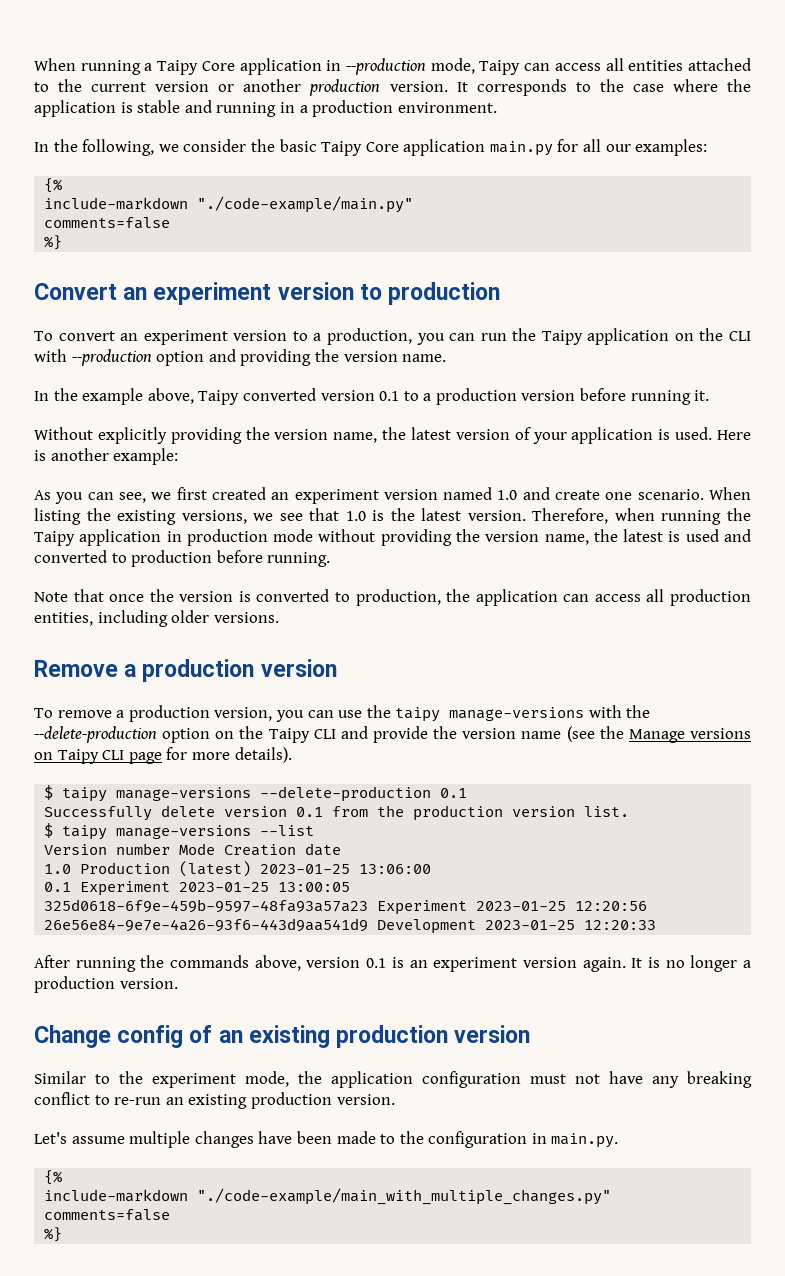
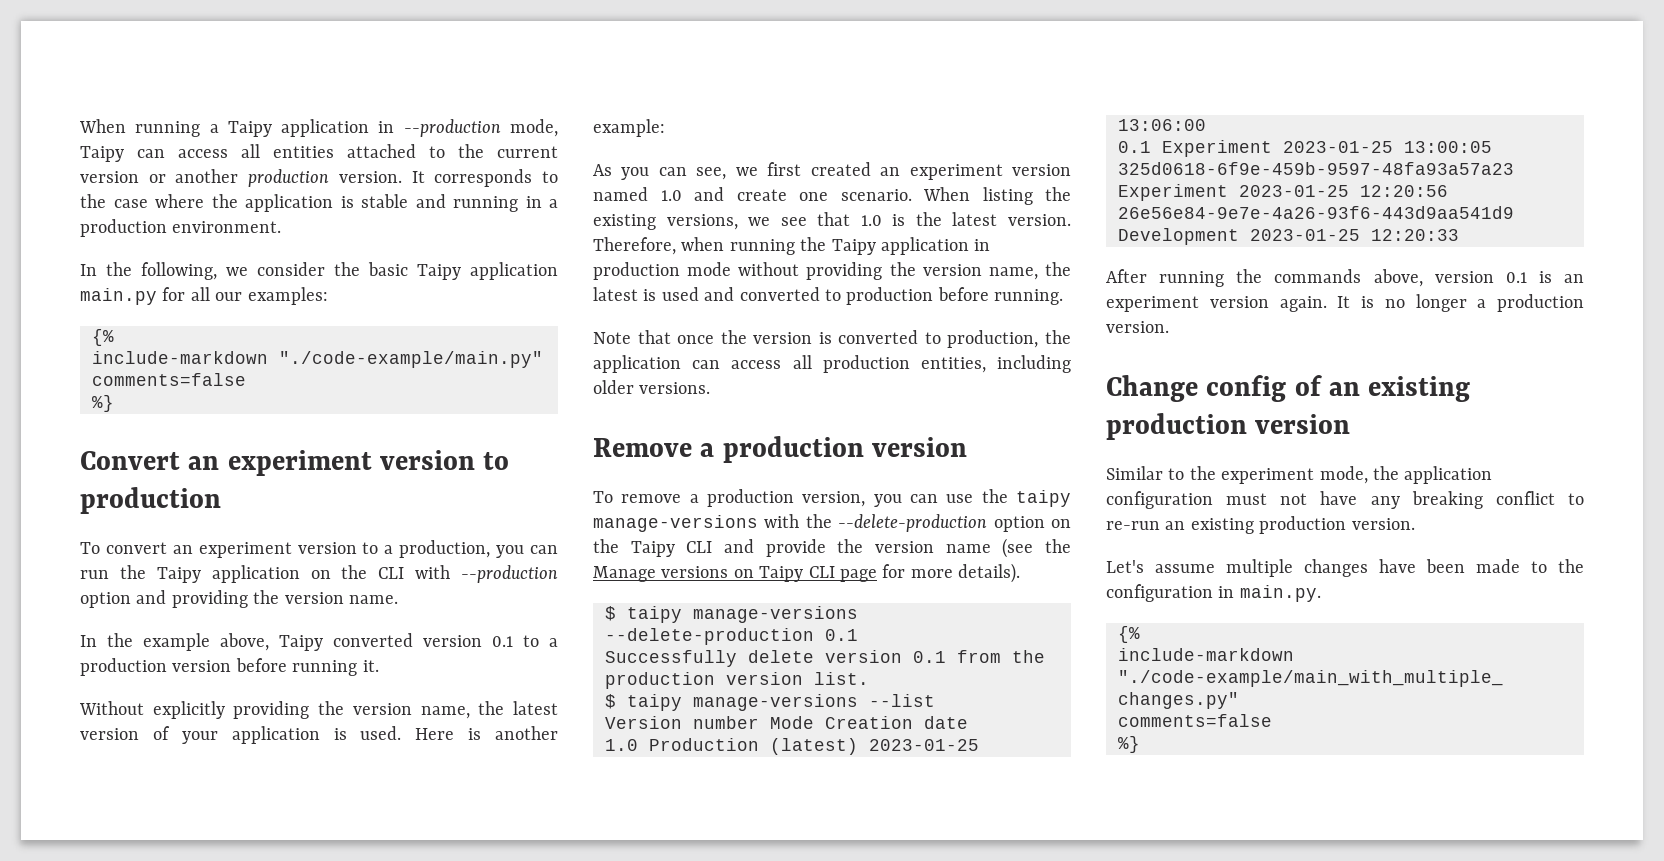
- When running a Taipy Core application in --production mode, Taipy can access all entities attached to the current version or another production version.
+ When running a Taipy application in --production mode, Taipy can access all entities attached to the current version or another production version.
- In the following, we consider the basic Taipy Core application main.py for all our examples:
+ In the following, we consider the basic Taipy application main.py for all our examples:

